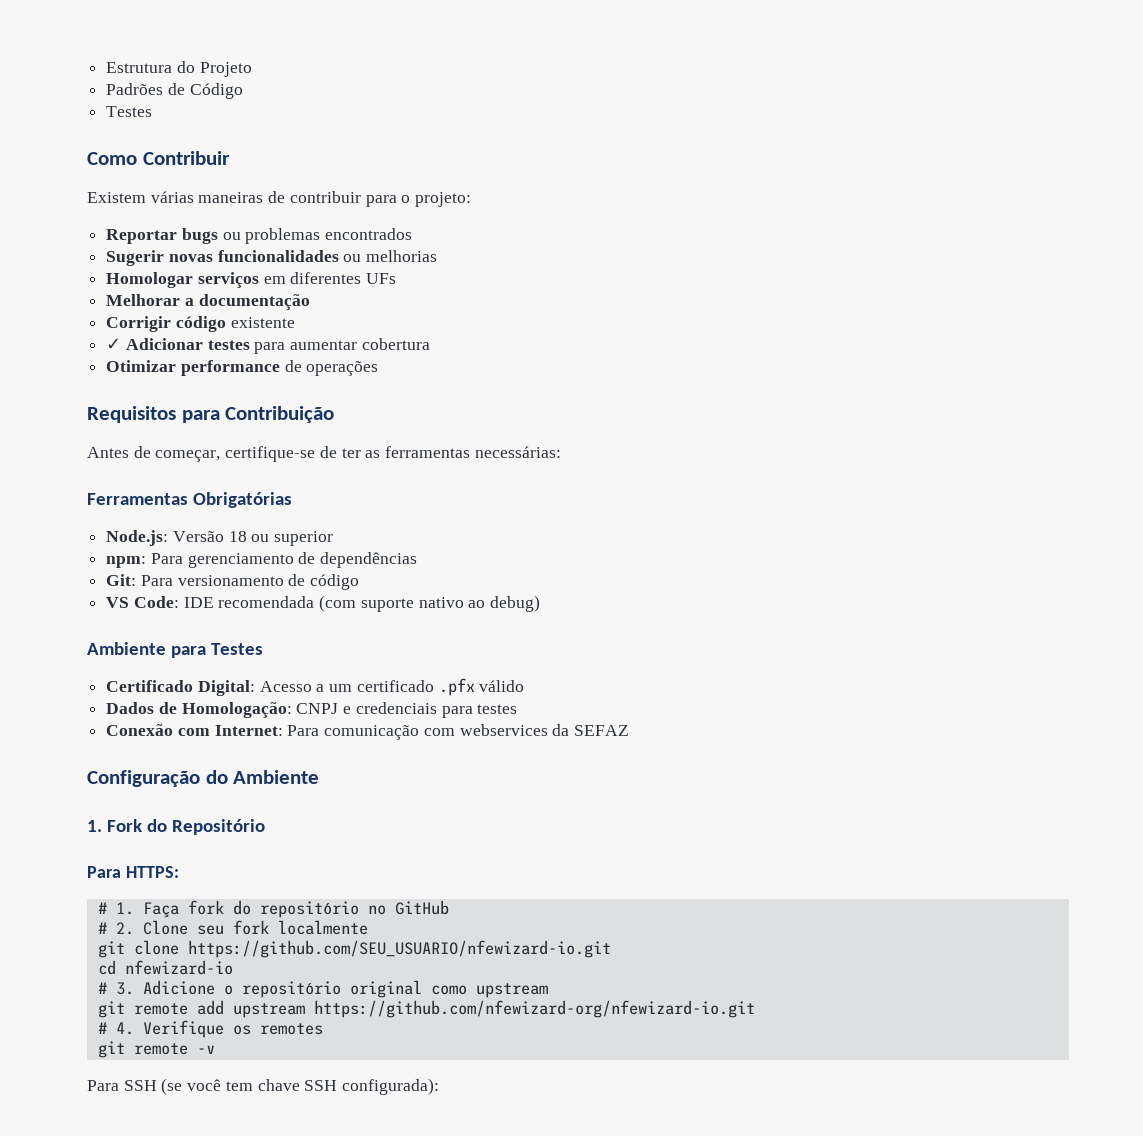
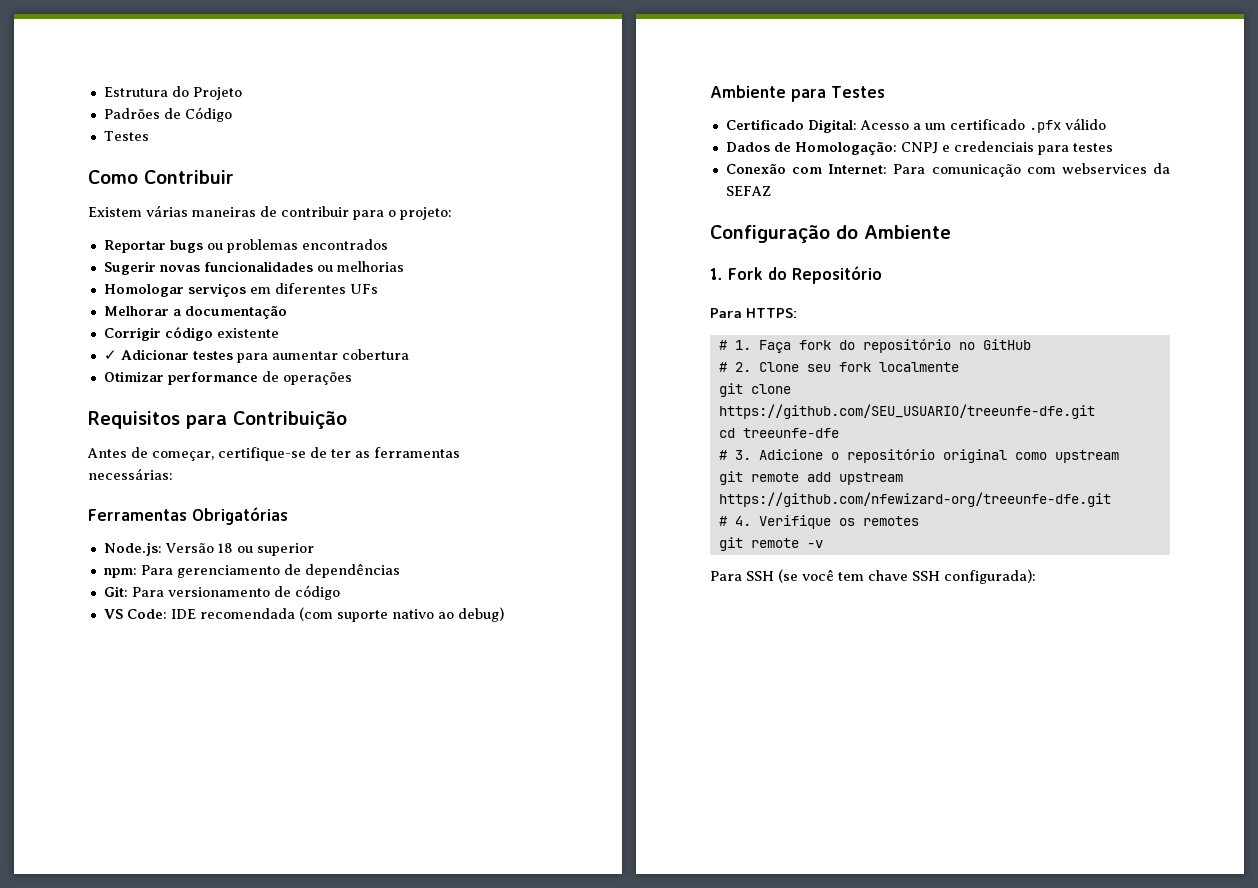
- git clone https://github.com/SEU_USUARIO/nfewizard-io.git
+ git clone https://github.com/SEU_USUARIO/treeunfe-dfe.git
- cd nfewizard-io
+ cd treeunfe-dfe
- git remote add upstream https://github.com/nfewizard-org/nfewizard-io.git
+ git remote add upstream https://github.com/nfewizard-org/treeunfe-dfe.git

